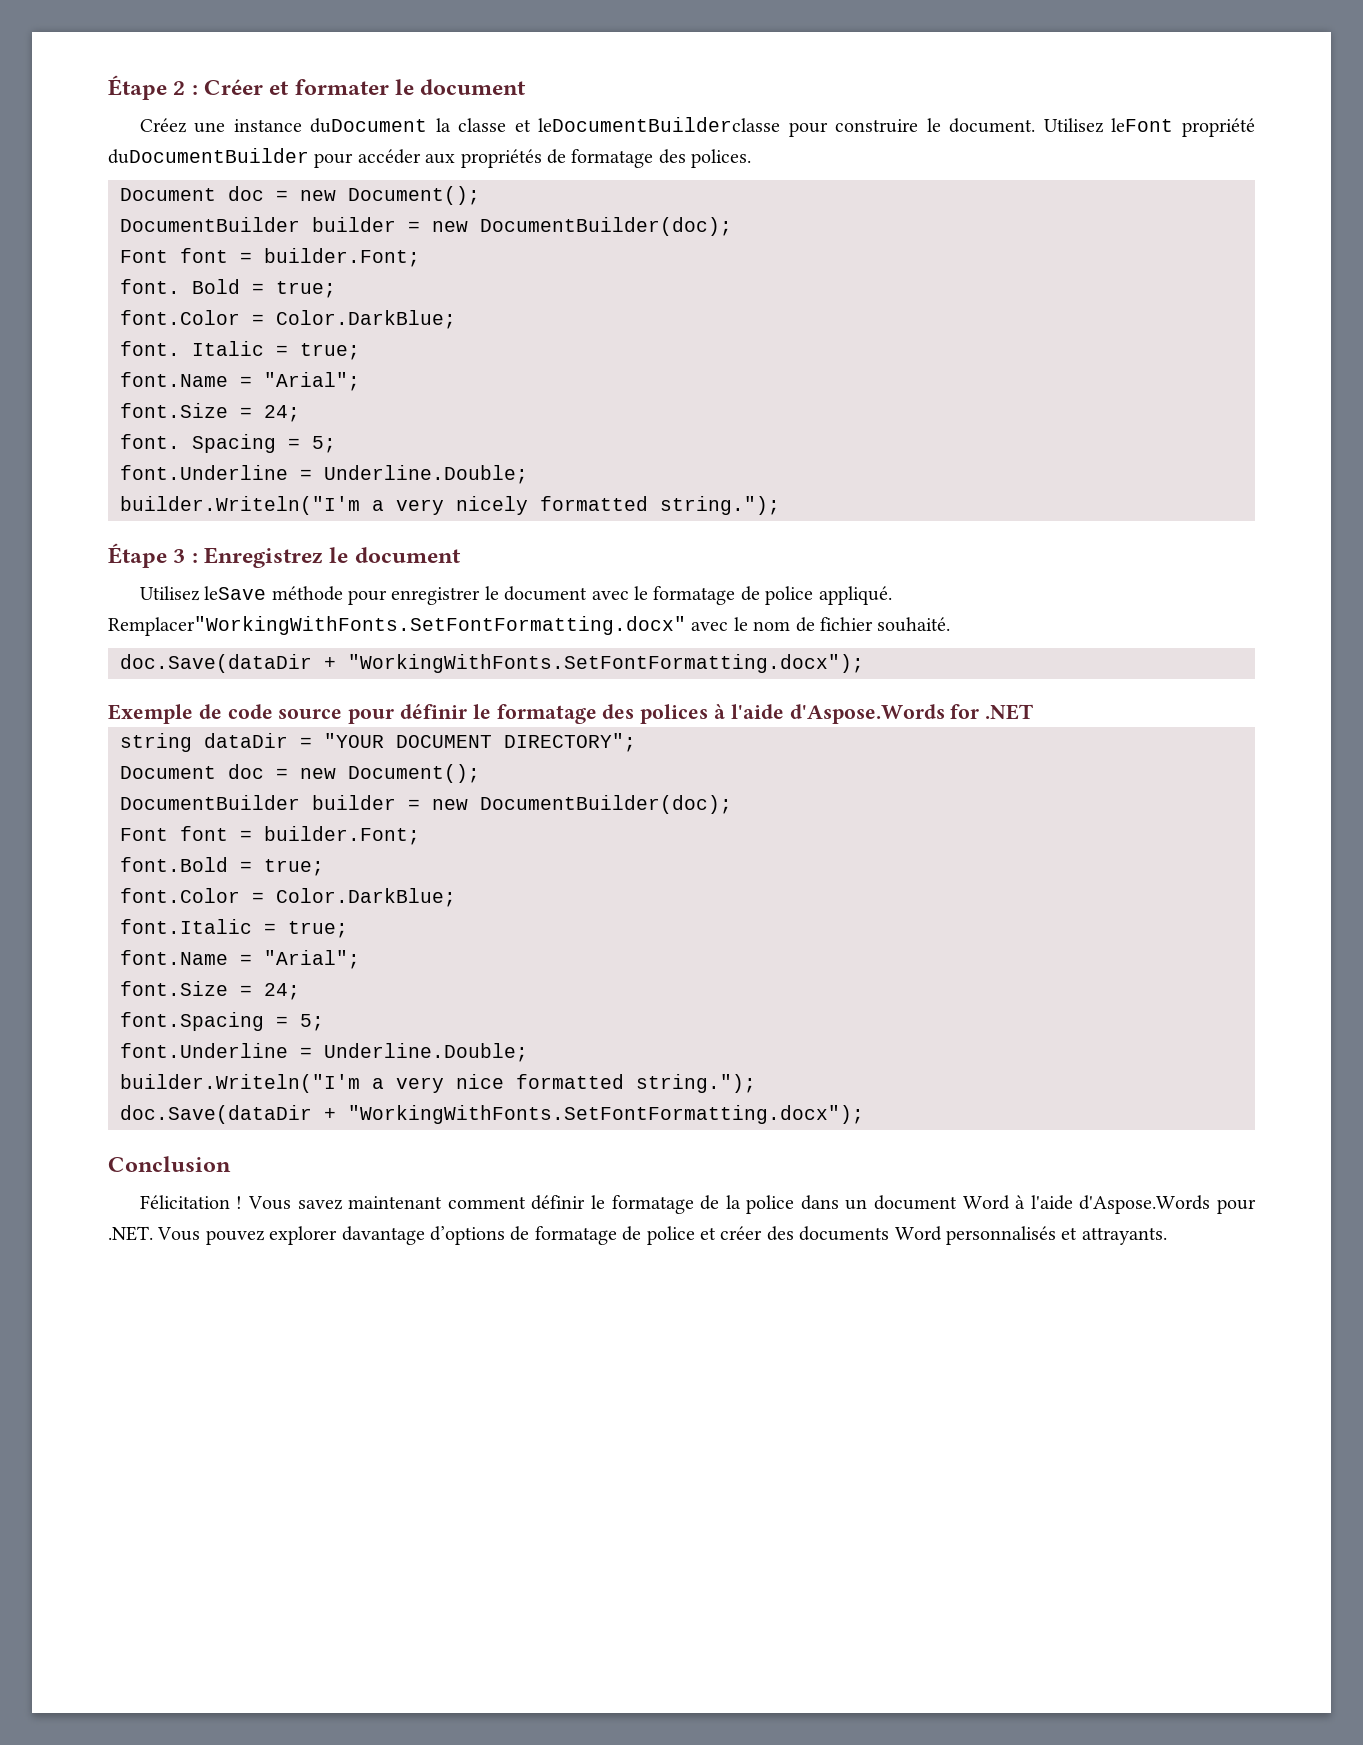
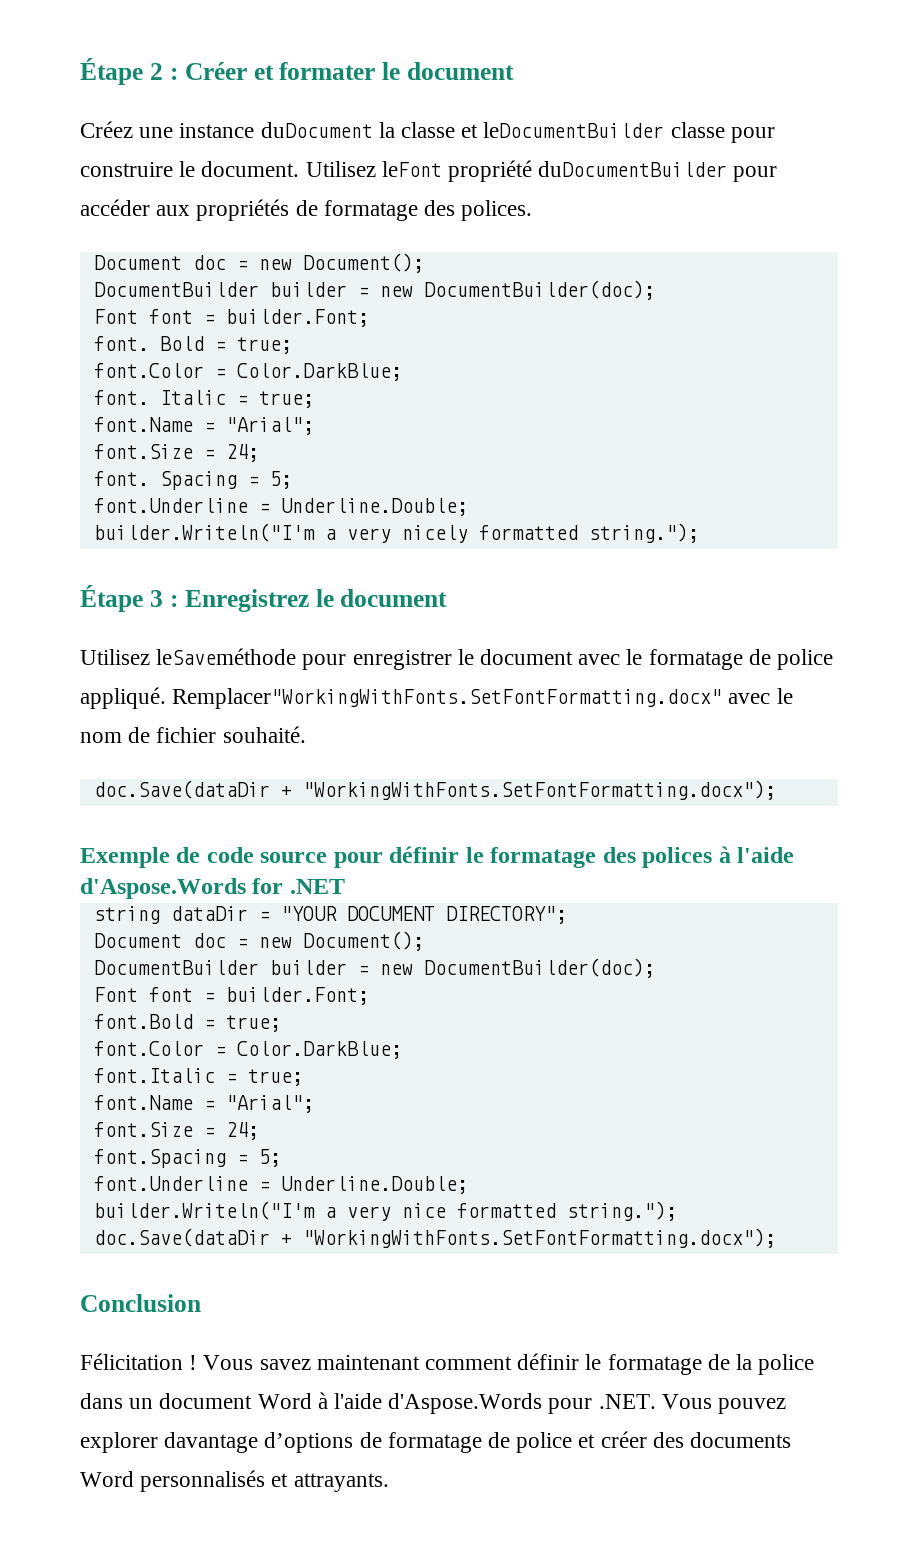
- Créez une instance duDocument la classe et leDocumentBuilderclasse pour construire le document.
+ Créez une instance duDocument la classe et leDocumentBuilder classe pour construire le document.
- Utilisez leSave méthode pour enregistrer le document avec le formatage de police appliqué.
+ Utilisez leSaveméthode pour enregistrer le document avec le formatage de police appliqué.

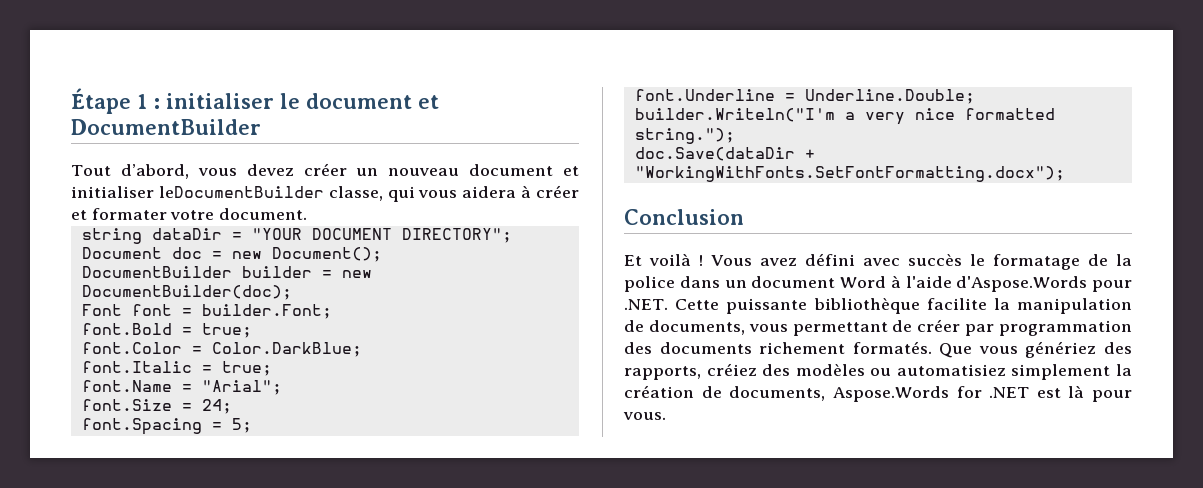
- Étape 2 : Créer et formater le document
- Créez une instance duDocument la classe et leDocumentBuilder classe pour construire le document. Utilisez leFont propriété duDocumentBuilder pour accéder aux propriétés de formatage des polices.
- Document doc = new Document();
- DocumentBuilder builder = new DocumentBuilder(doc);
- Font font = builder.Font;
- font. Bold = true;
- font.Color = Color.DarkBlue;
- font. Italic = true;
- font.Name = "Arial";
- font.Size = 24;
- font. Spacing = 5;
- font.Underline = Underline.Double;
- builder.Writeln("I'm a very nicely formatted string.");
- Étape 3 : Enregistrez le document
- Utilisez leSaveméthode pour enregistrer le document avec le formatage de police appliqué. Remplacer"WorkingWithFonts.SetFontFormatting.docx" avec le nom de fichier souhaité.
- doc.Save(dataDir + "WorkingWithFonts.SetFontFormatting.docx");
- Exemple de code source pour définir le formatage des polices à l'aide d'Aspose.Words for .NET
+ Étape 1 : initialiser le document et DocumentBuilder
+ Tout d’abord, vous devez créer un nouveau document et initialiser leDocumentBuilder classe, qui vous aidera à créer et formater votre document.
- Félicitation ! Vous savez maintenant comment définir le formatage de la police dans un document Word à l'aide d'Aspose.Words pour .NET. Vous pouvez explorer davantage d’options de formatage de police et créer des documents Word personnalisés et attrayants.
+ Et voilà ! Vous avez défini avec succès le formatage de la police dans un document Word à l'aide d'Aspose.Words pour .NET. Cette puissante bibliothèque facilite la manipulation de documents, vous permettant de créer par programmation des documents richement formatés. Que vous génériez des rapports, créiez des modèles ou automatisiez simplement la création de documents, Aspose.Words for .NET est là pour vous.

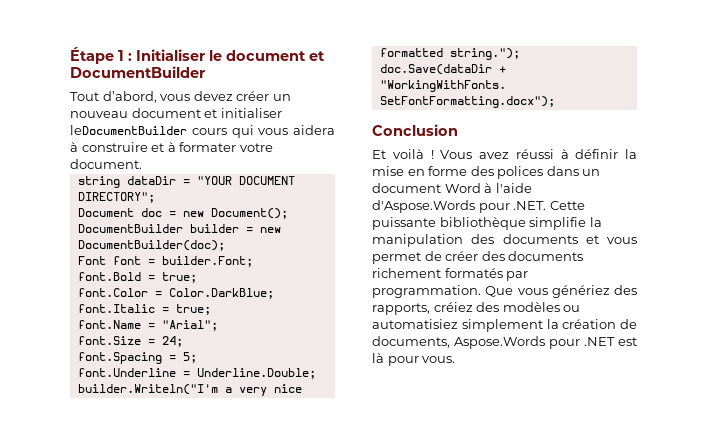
- Étape 1 : initialiser le document et DocumentBuilder
+ Étape 1 : Initialiser le document et DocumentBuilder
- Tout d’abord, vous devez créer un nouveau document et initialiser leDocumentBuilder classe, qui vous aidera à créer et formater votre document.
+ Tout d’abord, vous devez créer un nouveau document et initialiser leDocumentBuilder cours qui vous aidera à construire et à formater votre document.
- Vous avez défini avec succès le formatage de la police dans un document Word à l'aide d'Aspose.Words pour .NET. Cette puissante bibliothèque facilite la manipulation de documents, vous permettant de créer par programmation des documents richement formatés.
+ Vous avez réussi à définir la mise en forme des polices dans un document Word à l'aide d'Aspose.Words pour .NET. Cette puissante bibliothèque simplifie la manipulation des documents et vous permet de créer des documents richement formatés par programmation.
- Que vous génériez des rapports, créiez des modèles ou automatisiez simplement la création de documents, Aspose.Words for .NET est là pour vous.
+ Que vous génériez des rapports, créiez des modèles ou automatisiez simplement la création de documents, Aspose.Words pour .NET est là pour vous.

